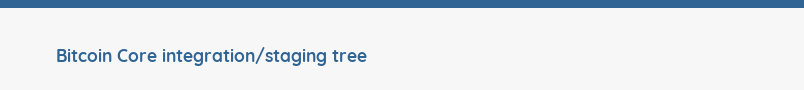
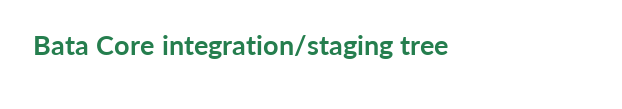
- Bitcoin Core integration/staging tree
+ Bata Core integration/staging tree

